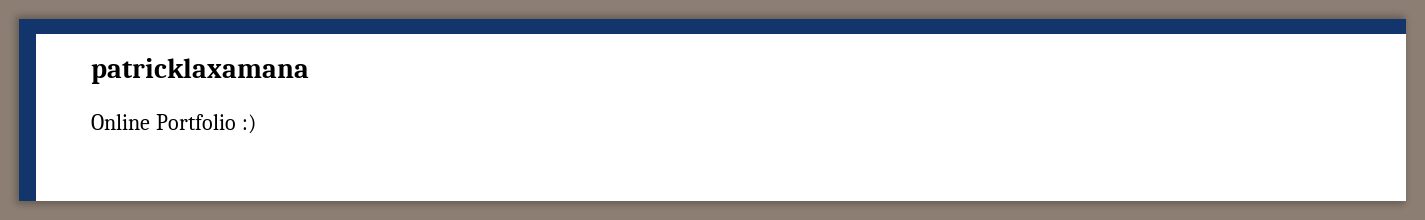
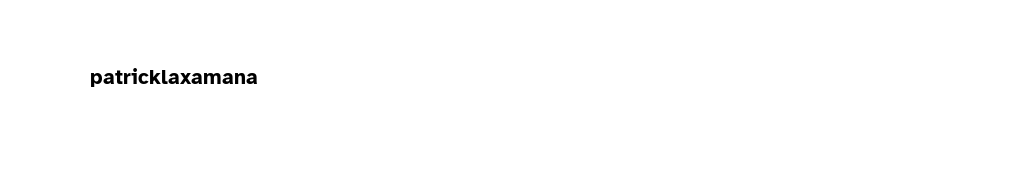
- Online Portfolio :)

